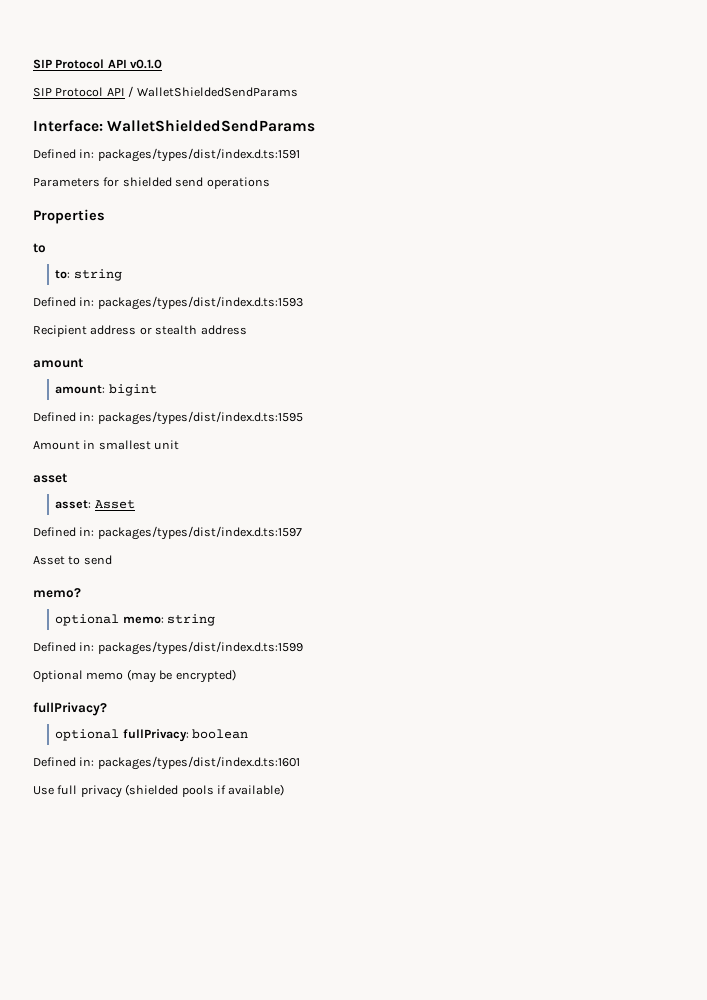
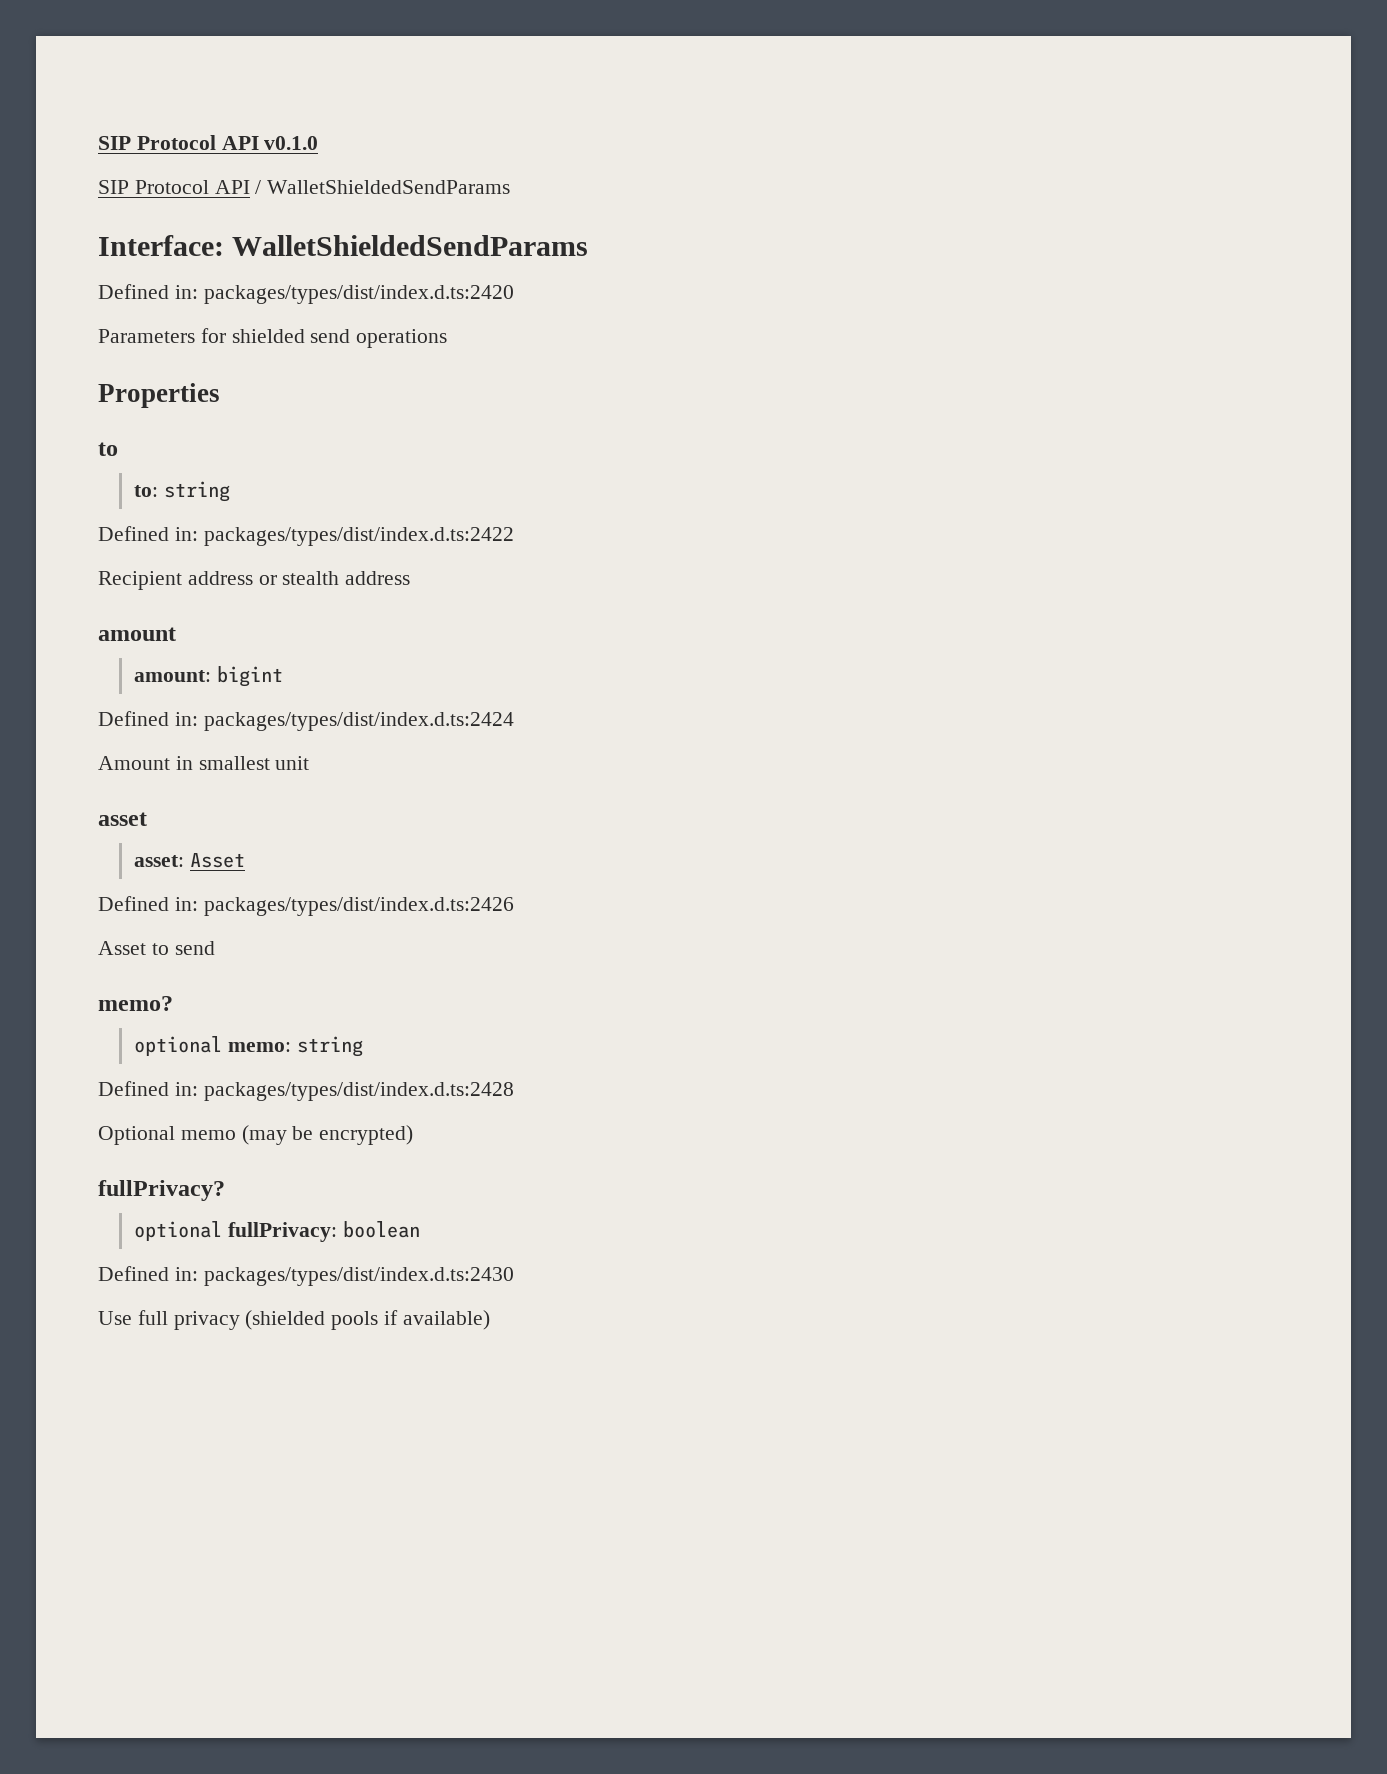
- Defined in: packages/types/dist/index.d.ts:1591
+ Defined in: packages/types/dist/index.d.ts:2420
- Defined in: packages/types/dist/index.d.ts:1593
+ Defined in: packages/types/dist/index.d.ts:2422
- Defined in: packages/types/dist/index.d.ts:1595
+ Defined in: packages/types/dist/index.d.ts:2424
- Defined in: packages/types/dist/index.d.ts:1597
+ Defined in: packages/types/dist/index.d.ts:2426
- Defined in: packages/types/dist/index.d.ts:1599
+ Defined in: packages/types/dist/index.d.ts:2428
- Defined in: packages/types/dist/index.d.ts:1601
+ Defined in: packages/types/dist/index.d.ts:2430

